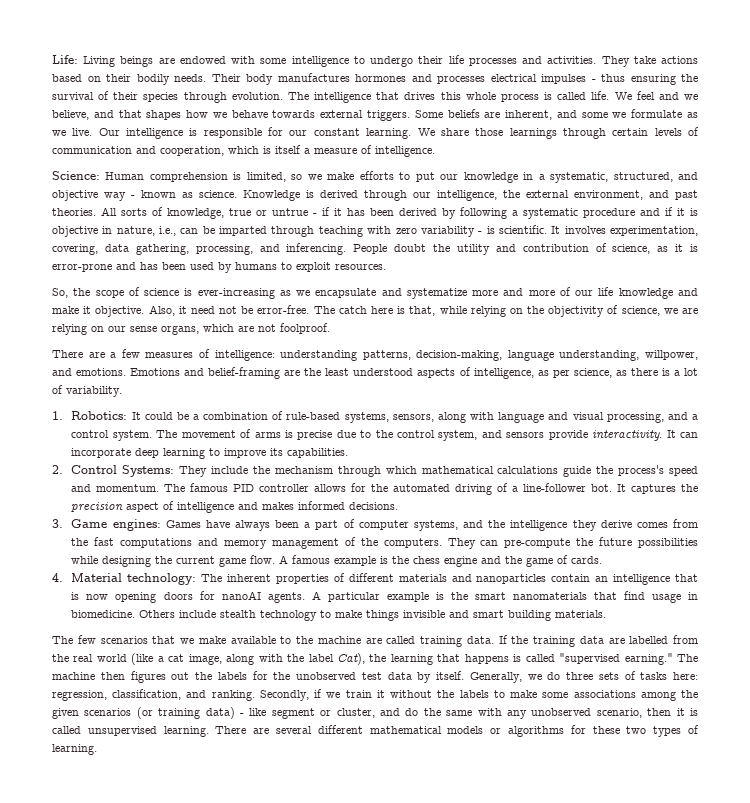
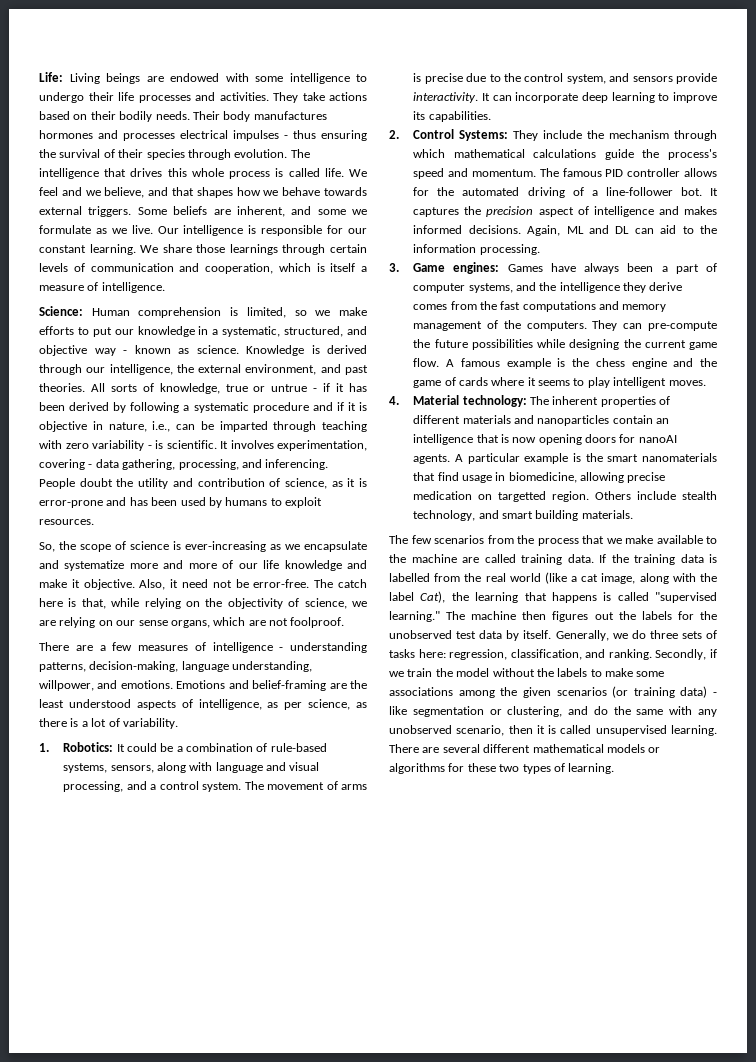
- It involves experimentation, covering, data gathering, processing, and inferencing.
+ It involves experimentation, covering - data gathering, processing, and inferencing.
- There are a few measures of intelligence: understanding patterns, decision-making, language understanding, willpower, and emotions.
+ There are a few measures of intelligence - understanding patterns, decision-making, language understanding, willpower, and emotions.
+ Again, ML and DL can aid to the information processing.
- A famous example is the chess engine and the game of cards.
+ A famous example is the chess engine and the game of cards where it seems to play intelligent moves.
- A particular example is the smart nanomaterials that find usage in biomedicine. Others include stealth technology to make things invisible and smart building materials.
+ A particular example is the smart nanomaterials that find usage in biomedicine, allowing precise medication on targetted region. Others include stealth technology, and smart building materials.
- The few scenarios that we make available to the machine are called training data.
+ The few scenarios from the process that we make available to the machine are called training data.
- If the training data are labelled from the real world (like a cat image, along with the label Cat), the learning that happens is called "supervised earning."
+ If the training data is labelled from the real world (like a cat image, along with the label Cat), the learning that happens is called "supervised learning."
- Secondly, if we train it without the labels to make some associations among the given scenarios (or training data) - like segment or cluster, and do the same with any unobserved scenario, then it is called unsupervised learning.
+ Secondly, if we train the model without the labels to make some associations among the given scenarios (or training data) - like segmentation or clustering, and do the same with any unobserved scenario, then it is called unsupervised learning.

